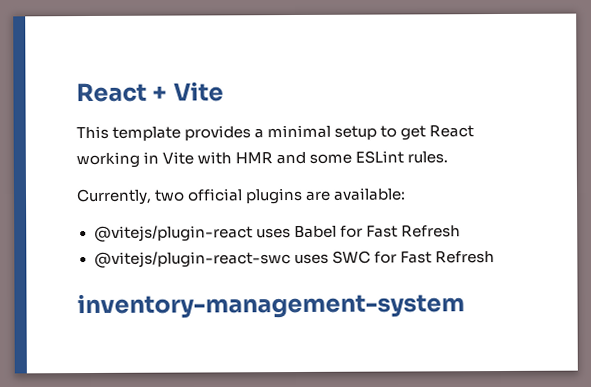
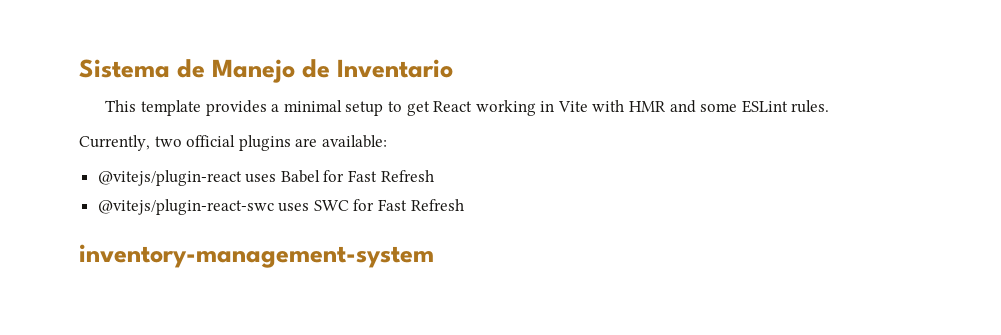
- React + Vite
+ Sistema de Manejo de Inventario

